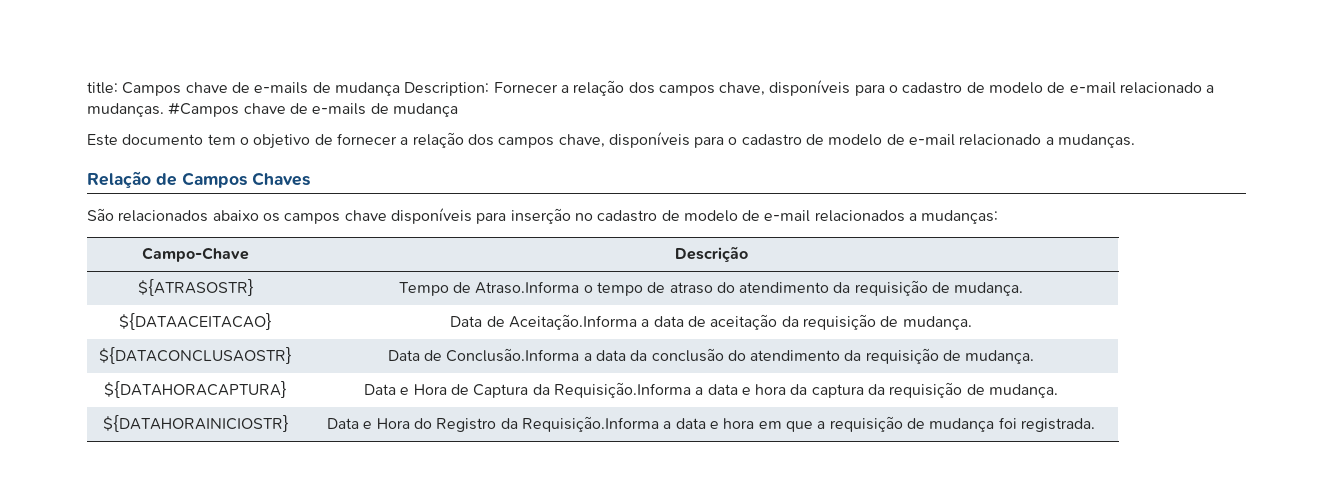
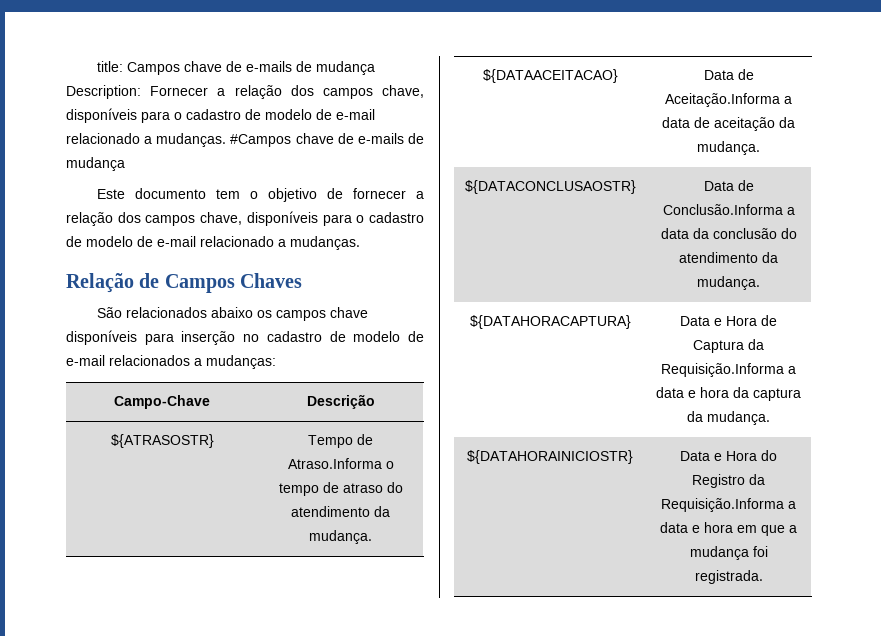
- ${ATRASOSTR} | Tempo de Atraso.Informa o tempo de atraso do atendimento da requisição de mudança.
+ ${ATRASOSTR} | Tempo de Atraso.Informa o tempo de atraso do atendimento da mudança.
- ${DATAACEITACAO} | Data de Aceitação.Informa a data de aceitação da requisição de mudança.
+ ${DATAACEITACAO} | Data de Aceitação.Informa a data de aceitação da mudança.
- ${DATACONCLUSAOSTR} | Data de Conclusão.Informa a data da conclusão do atendimento da requisição de mudança.
+ ${DATACONCLUSAOSTR} | Data de Conclusão.Informa a data da conclusão do atendimento da mudança.
- ${DATAHORACAPTURA} | Data e Hora de Captura da Requisição.Informa a data e hora da captura da requisição de mudança.
+ ${DATAHORACAPTURA} | Data e Hora de Captura da Requisição.Informa a data e hora da captura da mudança.
- ${DATAHORAINICIOSTR} | Data e Hora do Registro da Requisição.Informa a data e hora em que a requisição de mudança foi registrada.
+ ${DATAHORAINICIOSTR} | Data e Hora do Registro da Requisição.Informa a data e hora em que a mudança foi registrada.

